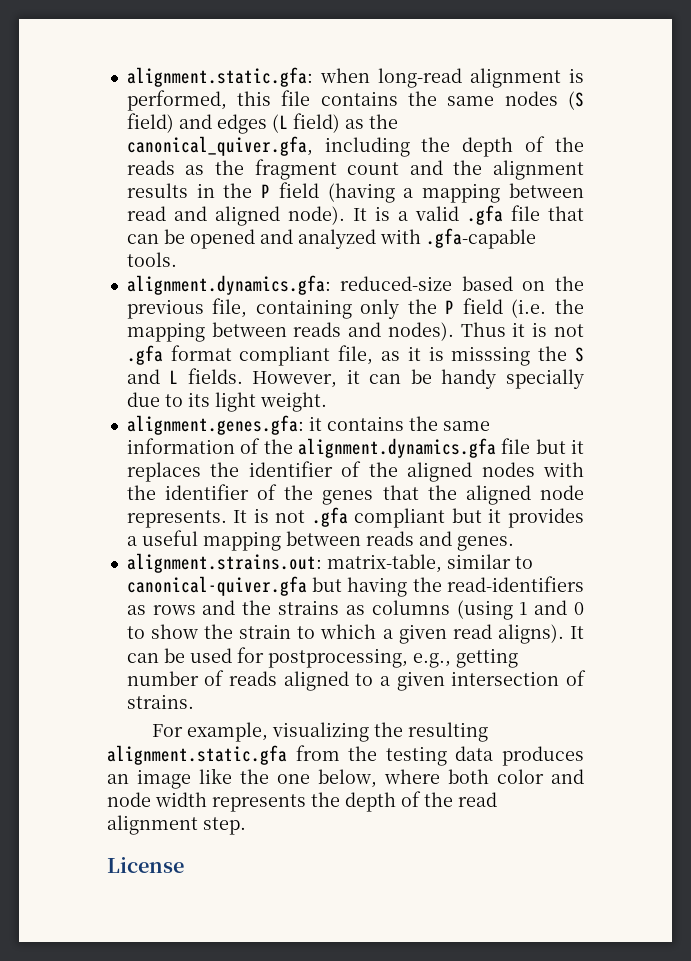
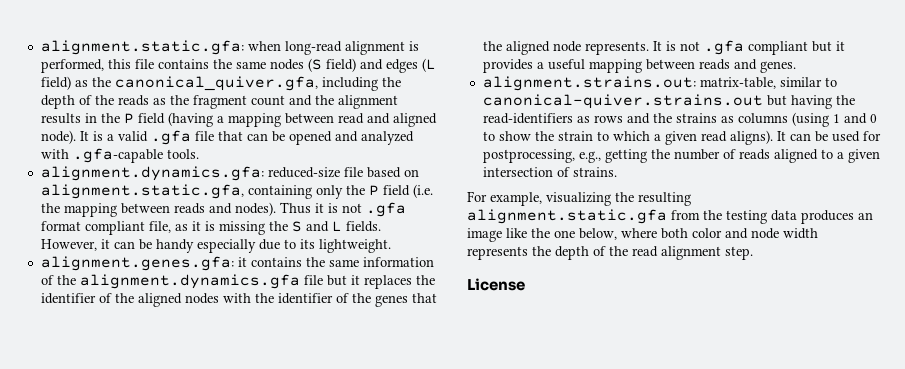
- alignment.dynamics.gfa: reduced-size based on the previous file, containing only the P field (i.e. the mapping between reads and nodes).
+ alignment.dynamics.gfa: reduced-size file based on alignment.static.gfa, containing only the P field (i.e. the mapping between reads and nodes).
- Thus it is not .gfa format compliant file, as it is misssing the S and L fields.
+ Thus it is not .gfa format compliant file, as it is missing the S and L fields.
- However, it can be handy specially due to its light weight.
+ However, it can be handy especially due to its lightweight.
- alignment.strains.out: matrix-table, similar to canonical-quiver.gfa but having the read-identifiers as rows and the strains as columns (using 1 and 0 to show the strain to which a given read aligns).
+ alignment.strains.out: matrix-table, similar to canonical-quiver.strains.out but having the read-identifiers as rows and the strains as columns (using 1 and 0 to show the strain to which a given read aligns).
- It can be used for postprocessing, e.g., getting number of reads aligned to a given intersection of strains.
+ It can be used for postprocessing, e.g., getting the number of reads aligned to a given intersection of strains.

